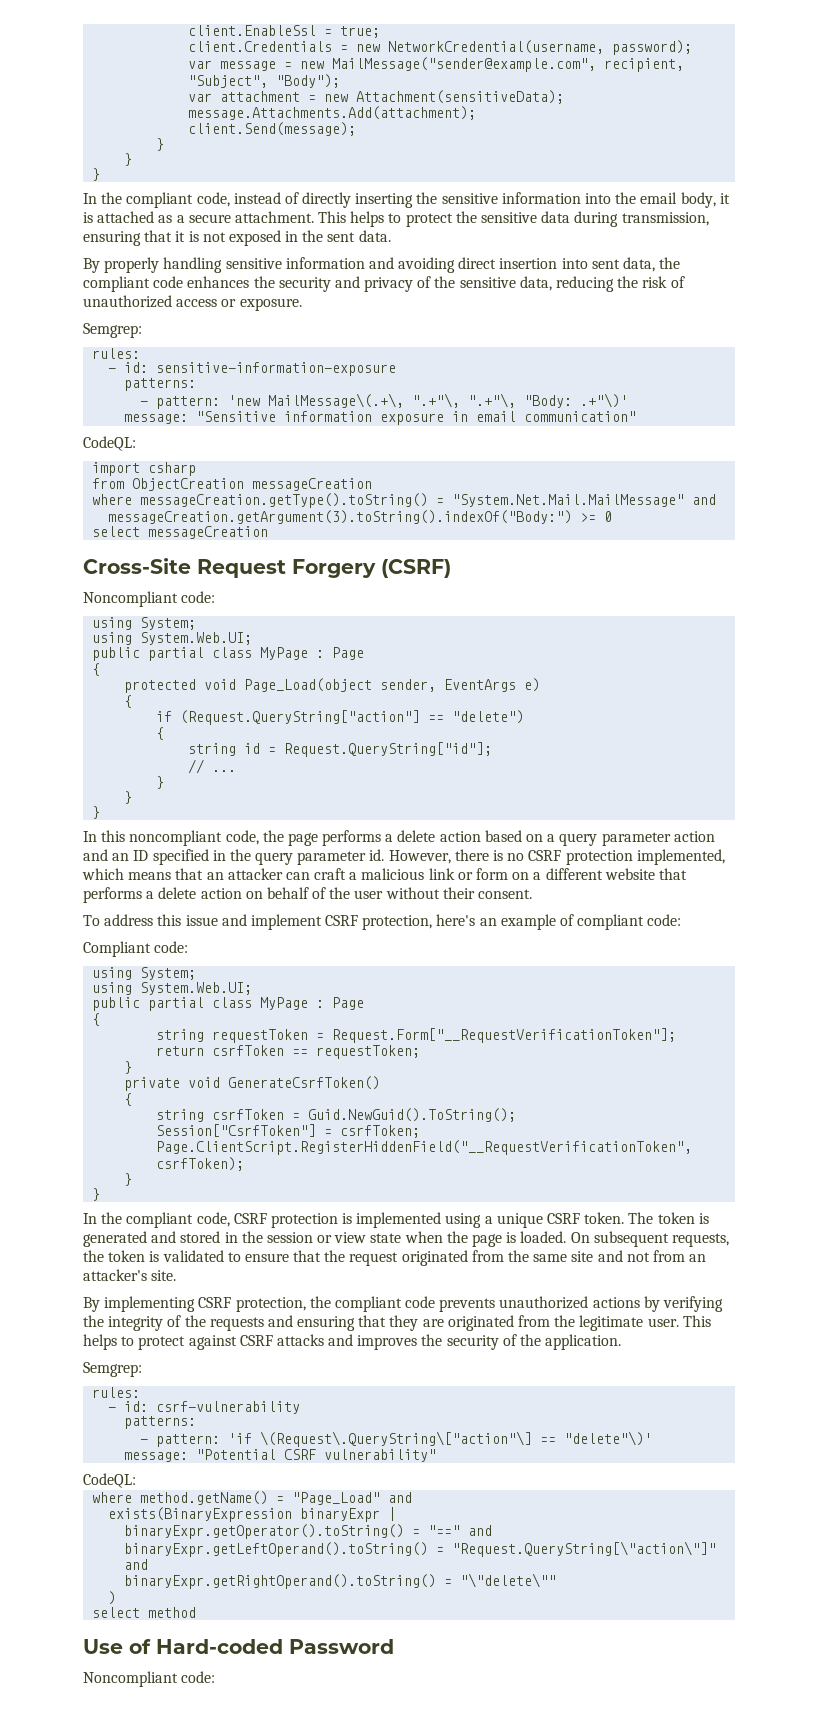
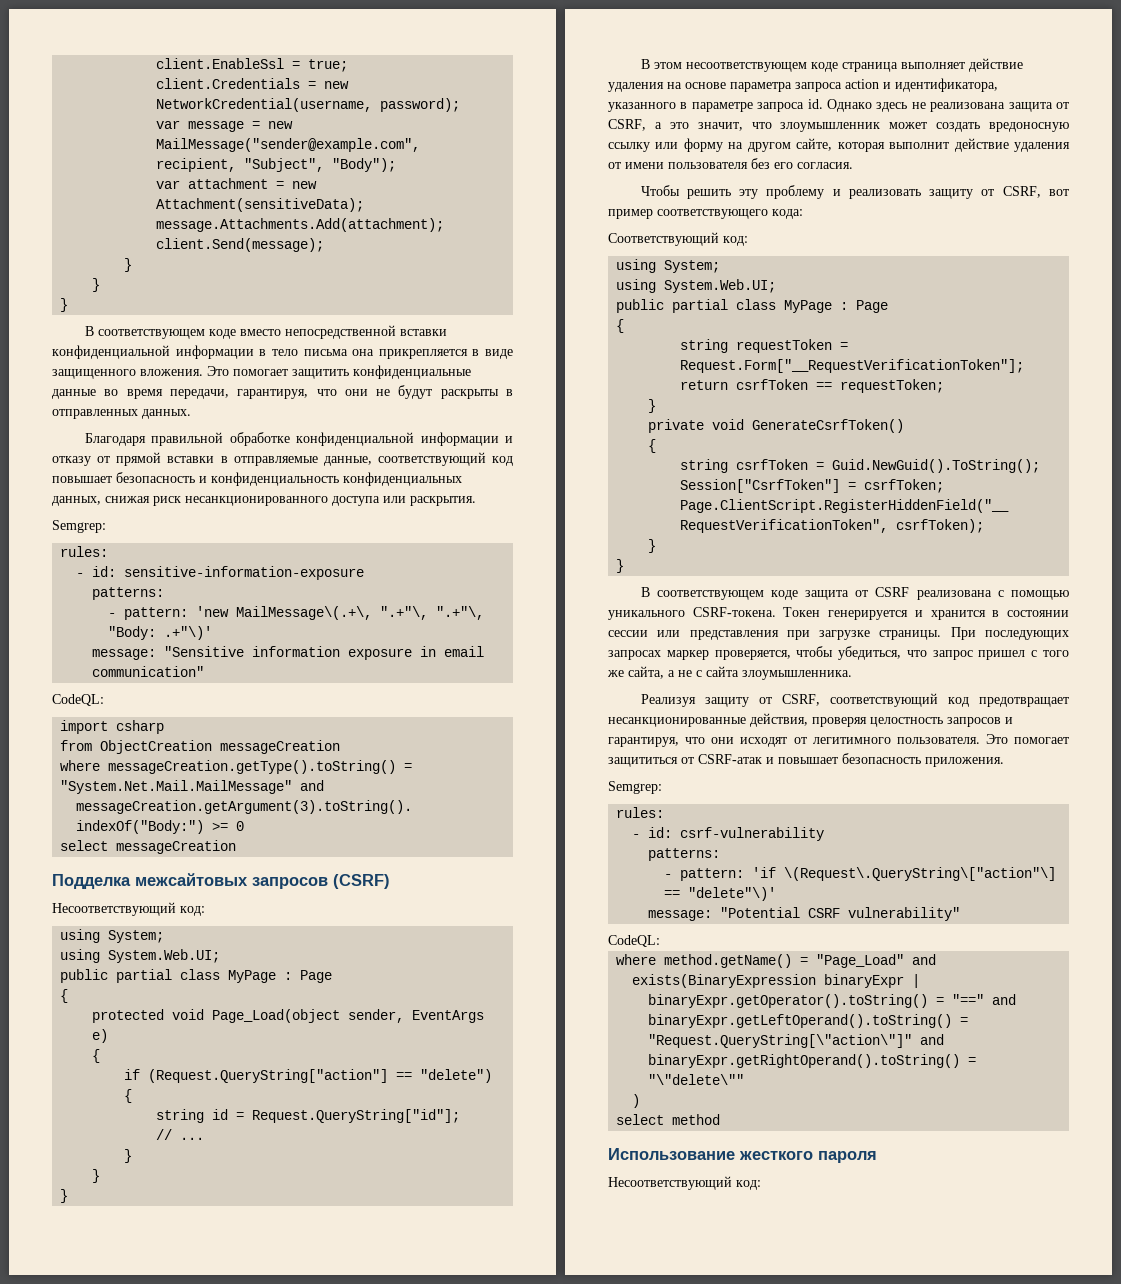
- In the compliant code, instead of directly inserting the sensitive information into the email body, it is attached as a secure attachment. This helps to protect the sensitive data during transmission, ensuring that it is not exposed in the sent data.
- By properly handling sensitive information and avoiding direct insertion into sent data, the compliant code enhances the security and privacy of the sensitive data, reducing the risk of unauthorized access or exposure.
+ В соответствующем коде вместо непосредственной вставки конфиденциальной информации в тело письма она прикрепляется в виде защищенного вложения. Это помогает защитить конфиденциальные данные во время передачи, гарантируя, что они не будут раскрыты в отправленных данных.
+ Благодаря правильной обработке конфиденциальной информации и отказу от прямой вставки в отправляемые данные, соответствующий код повышает безопасность и конфиденциальность конфиденциальных данных, снижая риск несанкционированного доступа или раскрытия.
- Cross-Site Request Forgery (CSRF)
- Noncompliant code:
+ Подделка межсайтовых запросов (CSRF)
+ Несоответствующий код:
- In this noncompliant code, the page performs a delete action based on a query parameter action and an ID specified in the query parameter id. However, there is no CSRF protection implemented, which means that an attacker can craft a malicious link or form on a different website that performs a delete action on behalf of the user without their consent.
- To address this issue and implement CSRF protection, here's an example of compliant code:
- Compliant code:
+ В этом несоответствующем коде страница выполняет действие удаления на основе параметра запроса action и идентификатора, указанного в параметре запроса id. Однако здесь не реализована защита от CSRF, а это значит, что злоумышленник может создать вредоносную ссылку или форму на другом сайте, которая выполнит действие удаления от имени пользователя без его согласия.
+ Чтобы решить эту проблему и реализовать защиту от CSRF, вот пример соответствующего кода:
+ Соответствующий код:
- In the compliant code, CSRF protection is implemented using a unique CSRF token. The token is generated and stored in the session or view state when the page is loaded. On subsequent requests, the token is validated to ensure that the request originated from the same site and not from an attacker's site.
- By implementing CSRF protection, the compliant code prevents unauthorized actions by verifying the integrity of the requests and ensuring that they are originated from the legitimate user. This helps to protect against CSRF attacks and improves the security of the application.
+ В соответствующем коде защита от CSRF реализована с помощью уникального CSRF-токена. Токен генерируется и хранится в состоянии сессии или представления при загрузке страницы. При последующих запросах маркер проверяется, чтобы убедиться, что запрос пришел с того же сайта, а не с сайта злоумышленника.
+ Реализуя защиту от CSRF, соответствующий код предотвращает несанкционированные действия, проверяя целостность запросов и гарантируя, что они исходят от легитимного пользователя. Это помогает защититься от CSRF-атак и повышает безопасность приложения.
- Use of Hard-coded Password
- Noncompliant code:
+ Использование жесткого пароля
+ Несоответствующий код:

